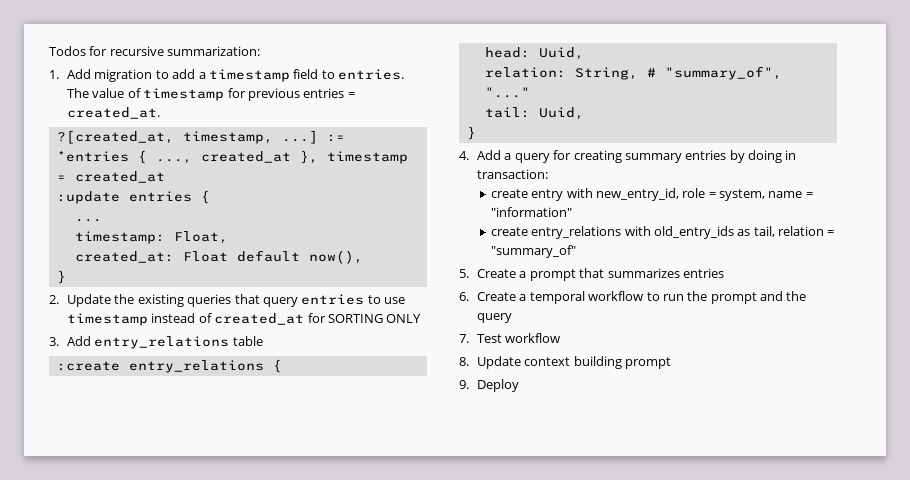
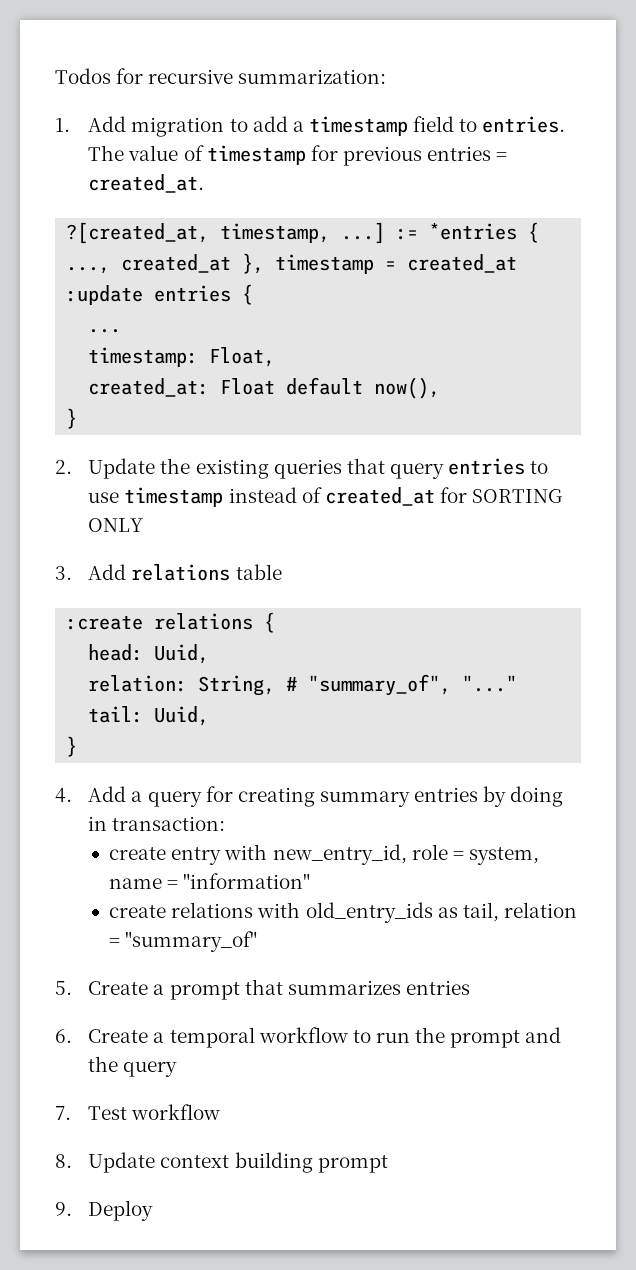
- 3. Add entry_relations table
+ 3. Add relations table
- :create entry_relations {
+ :create relations {
- create entry_relations with old_entry_ids as tail, relation = "summary_of"
+ create relations with old_entry_ids as tail, relation = "summary_of"

